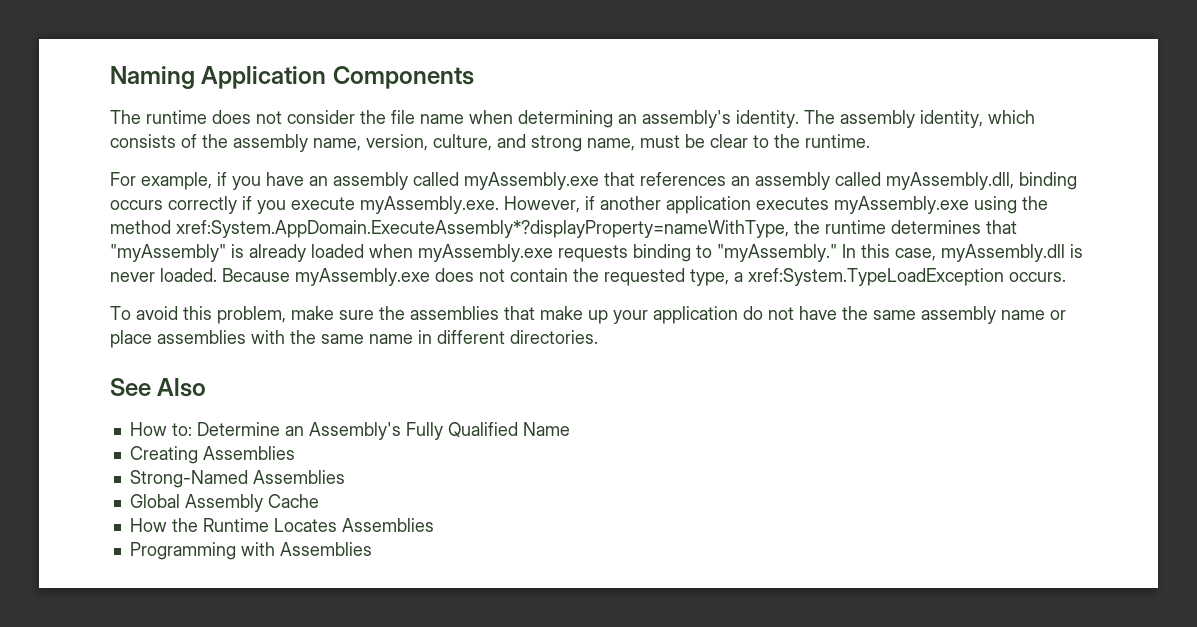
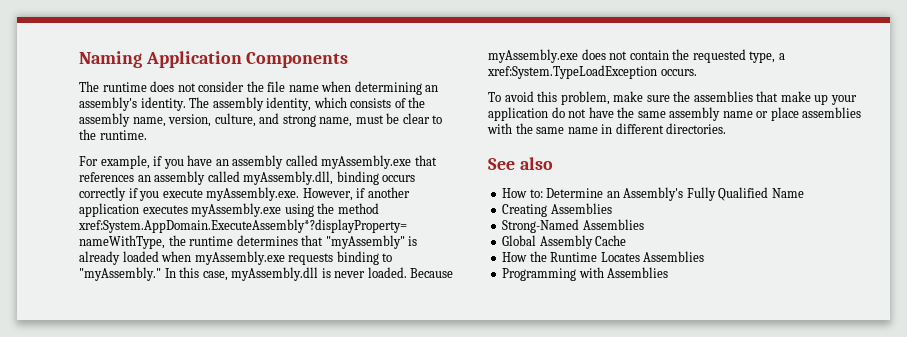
- See Also
+ See also

